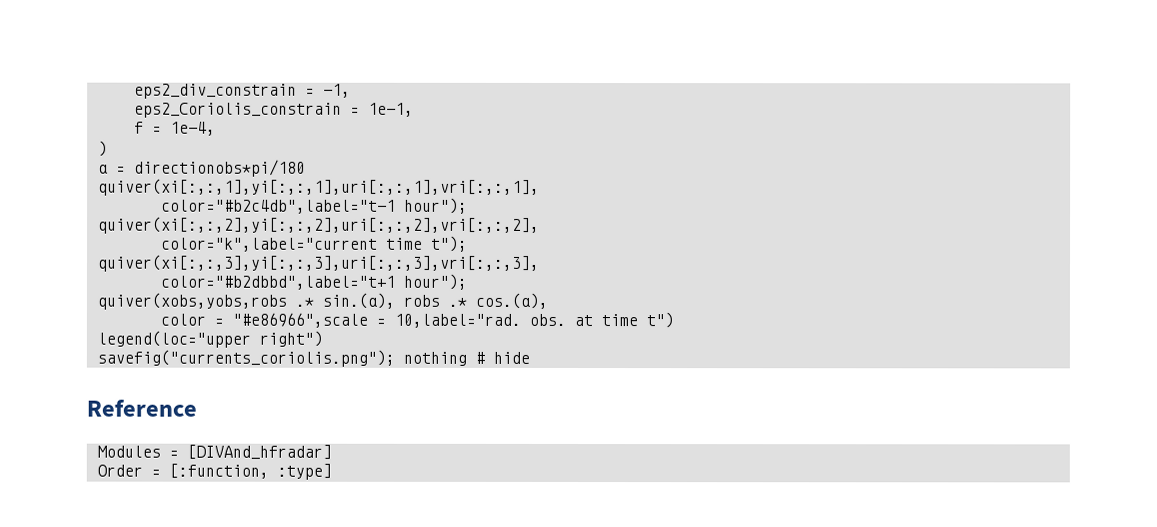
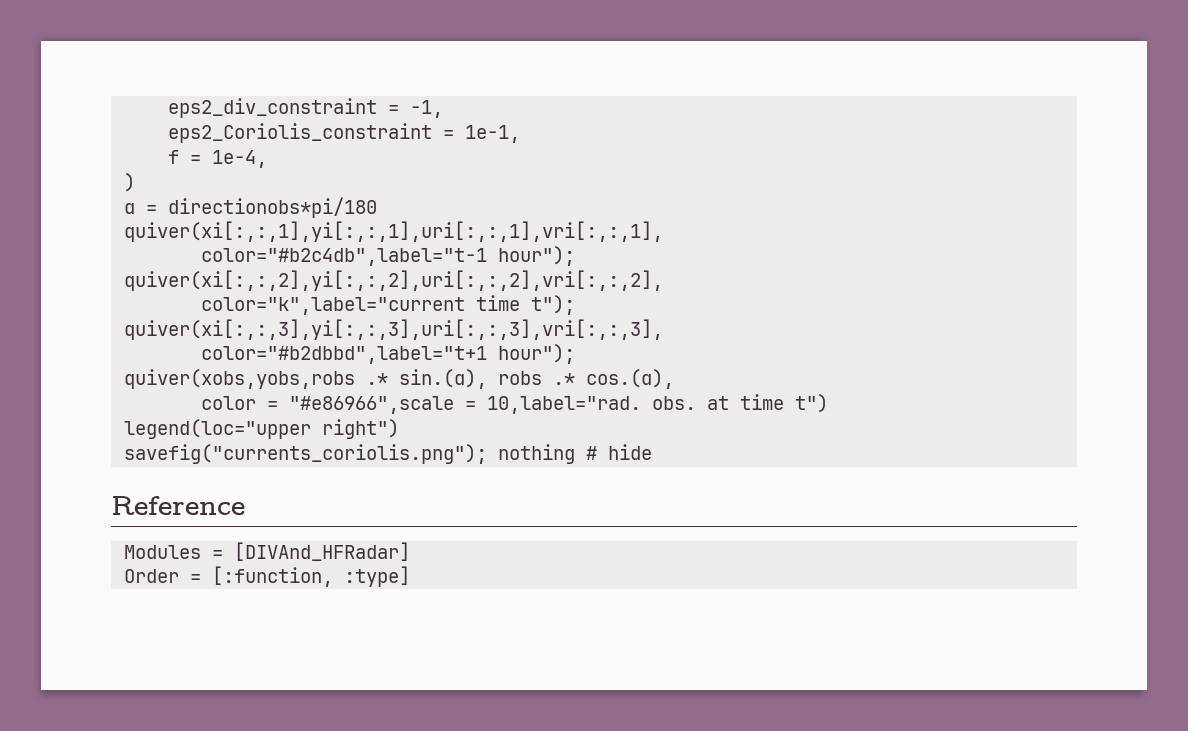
- eps2_div_constrain = -1,
+ eps2_div_constraint = -1,
- eps2_Coriolis_constrain = 1e-1,
+ eps2_Coriolis_constraint = 1e-1,
- Modules = [DIVAnd_hfradar]
+ Modules = [DIVAnd_HFRadar]

